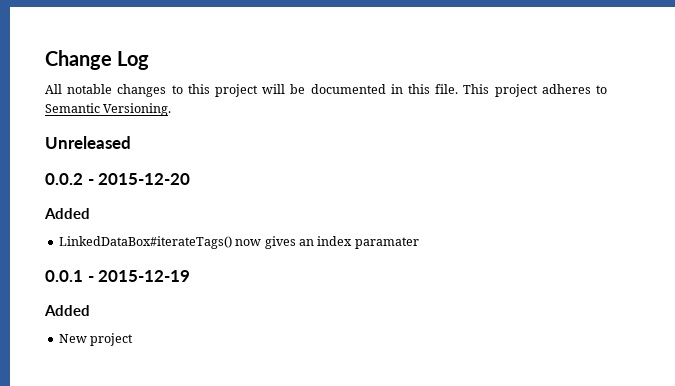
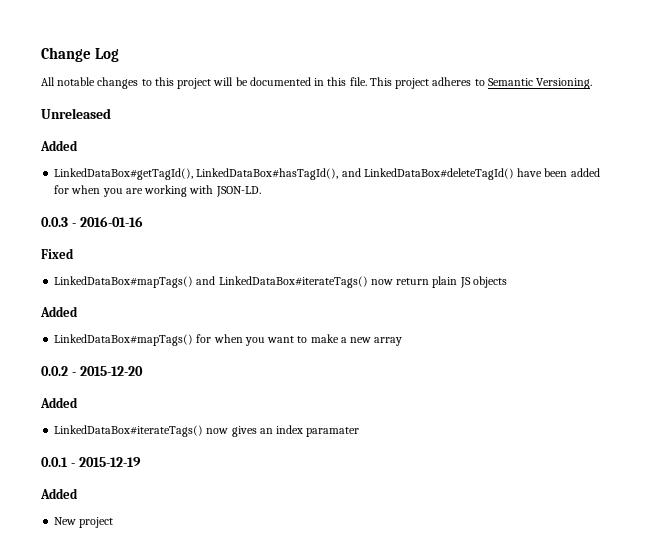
  Unreleased
+ Added
+ LinkedDataBox#getTagId(), LinkedDataBox#hasTagId(), and LinkedDataBox#deleteTagId() have been added for when you are working with JSON-LD.
+ 0.0.3 - 2016-01-16
+ Fixed
+ LinkedDataBox#mapTags() and LinkedDataBox#iterateTags() now return plain JS objects
+ Added
+ LinkedDataBox#mapTags() for when you want to make a new array

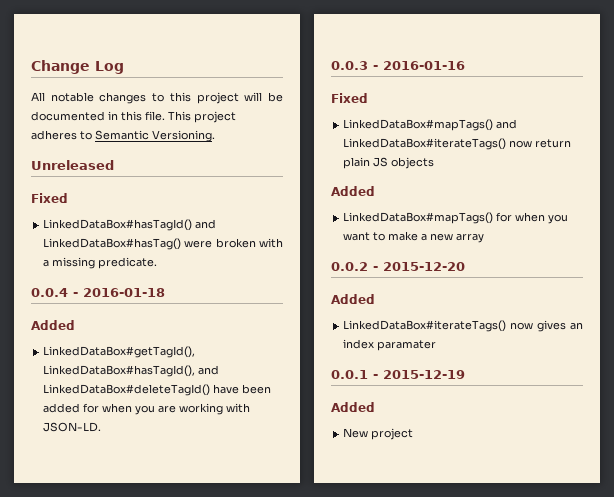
  Unreleased
+ Fixed
+ LinkedDataBox#hasTagId() and LinkedDataBox#hasTag() were broken with a missing predicate.
+ 0.0.4 - 2016-01-18

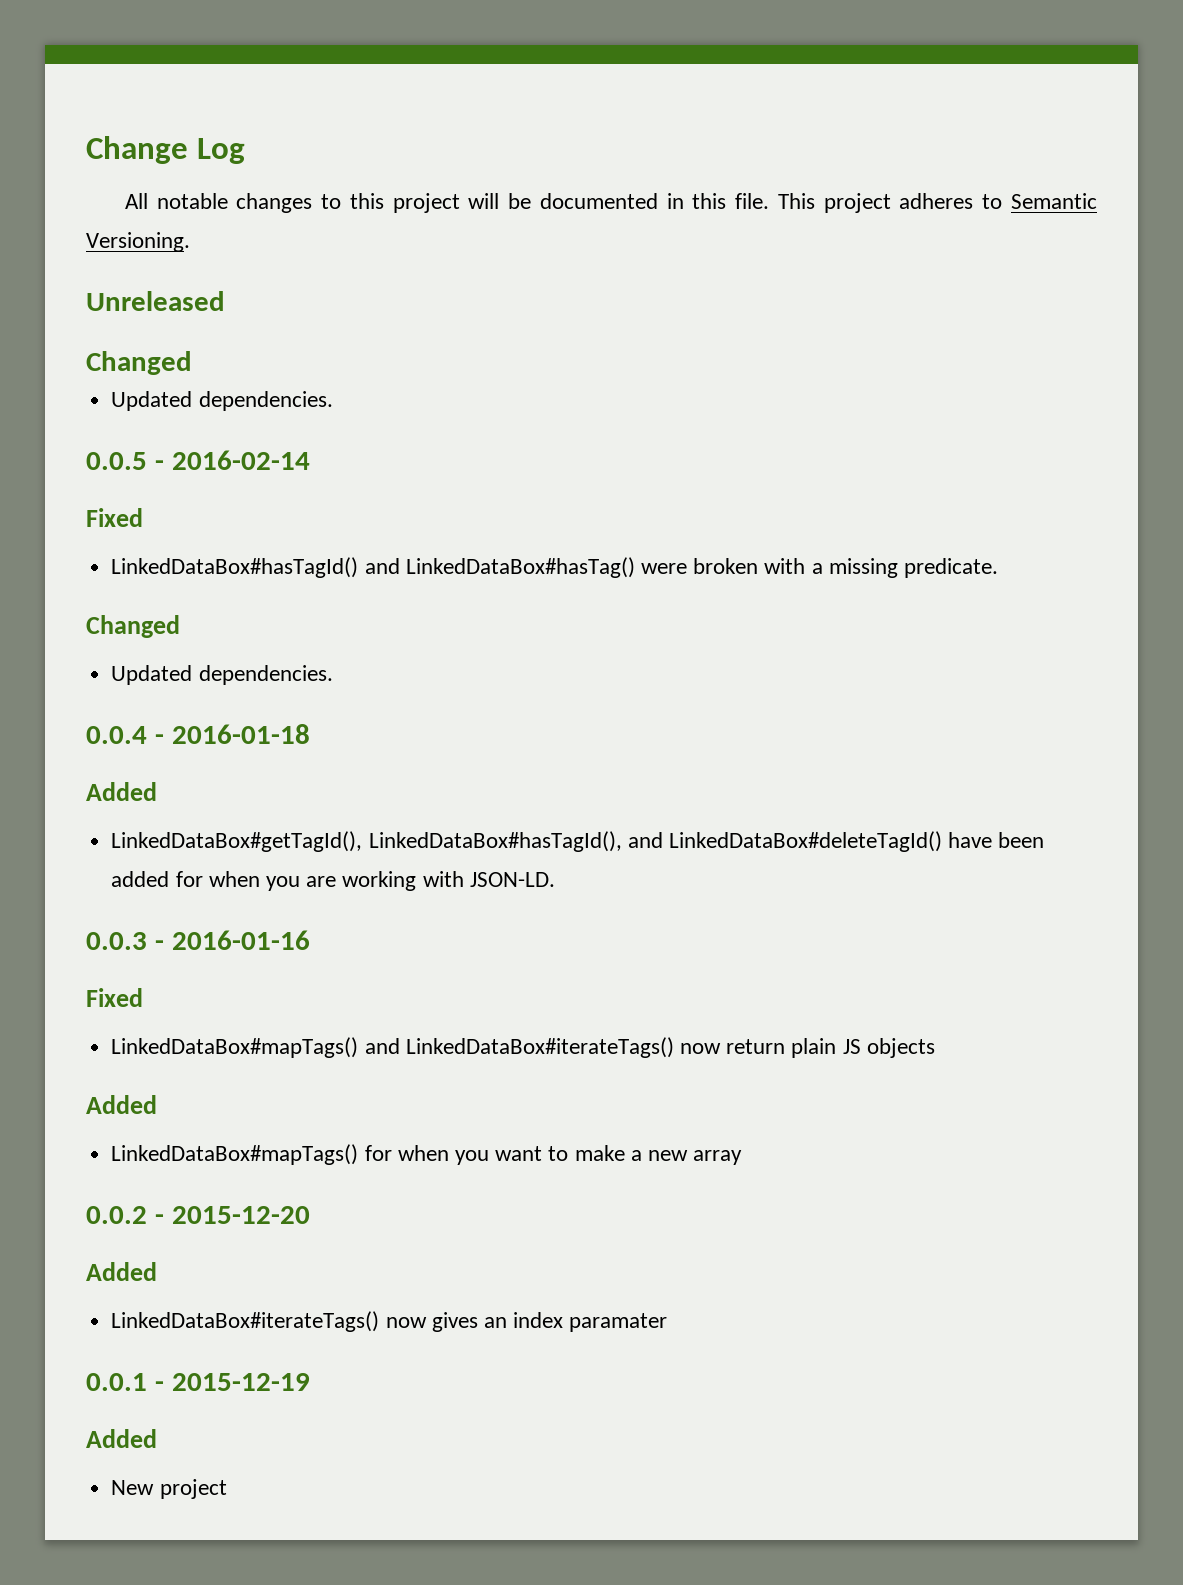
  Unreleased
+ Changed
+ Updated dependencies.
+ 0.0.5 - 2016-02-14
  LinkedDataBox#hasTagId() and LinkedDataBox#hasTag() were broken with a missing predicate.
+ Changed
+ Updated dependencies.

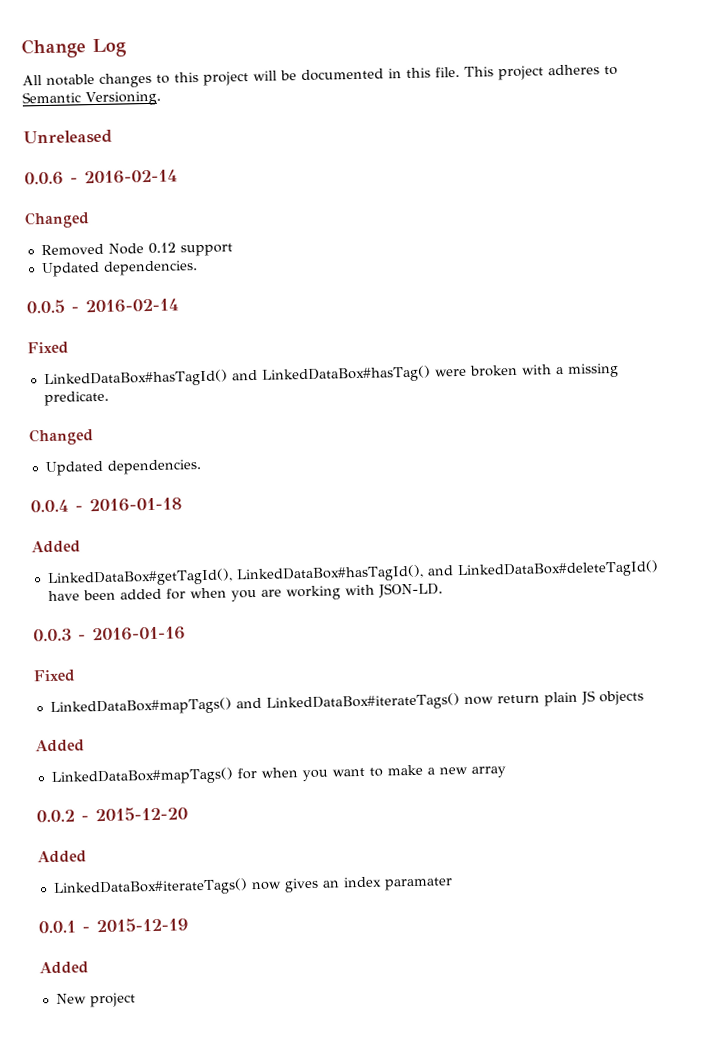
  Unreleased
+ 0.0.6 - 2016-02-14
  Changed
+ Removed Node 0.12 support

